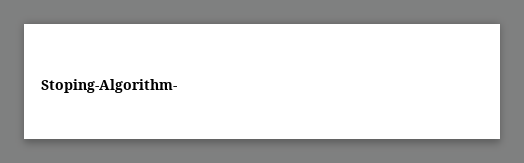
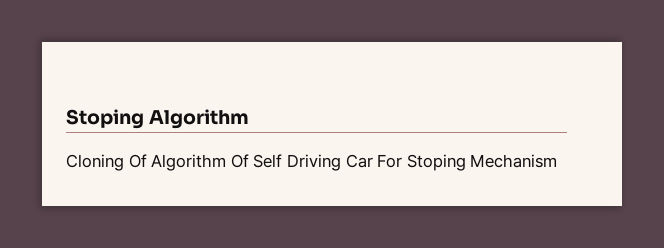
- Stoping-Algorithm-
+ Stoping Algorithm
+ Cloning Of Algorithm Of Self Driving Car For Stoping Mechanism

